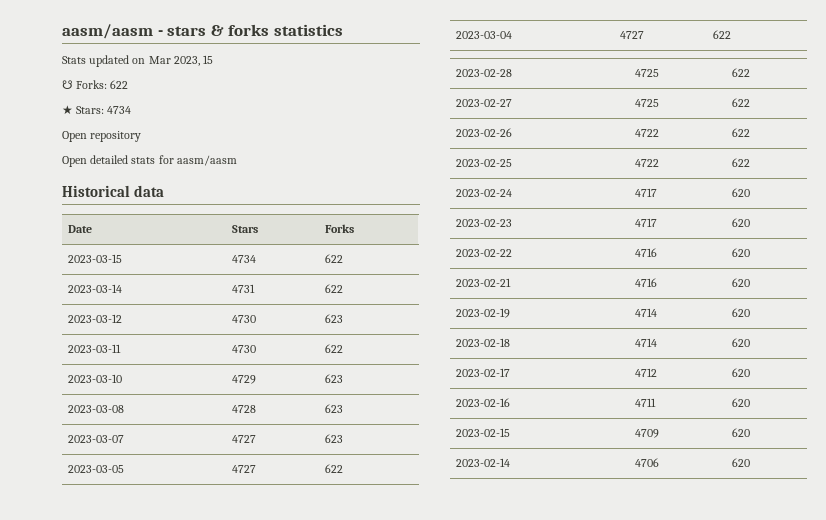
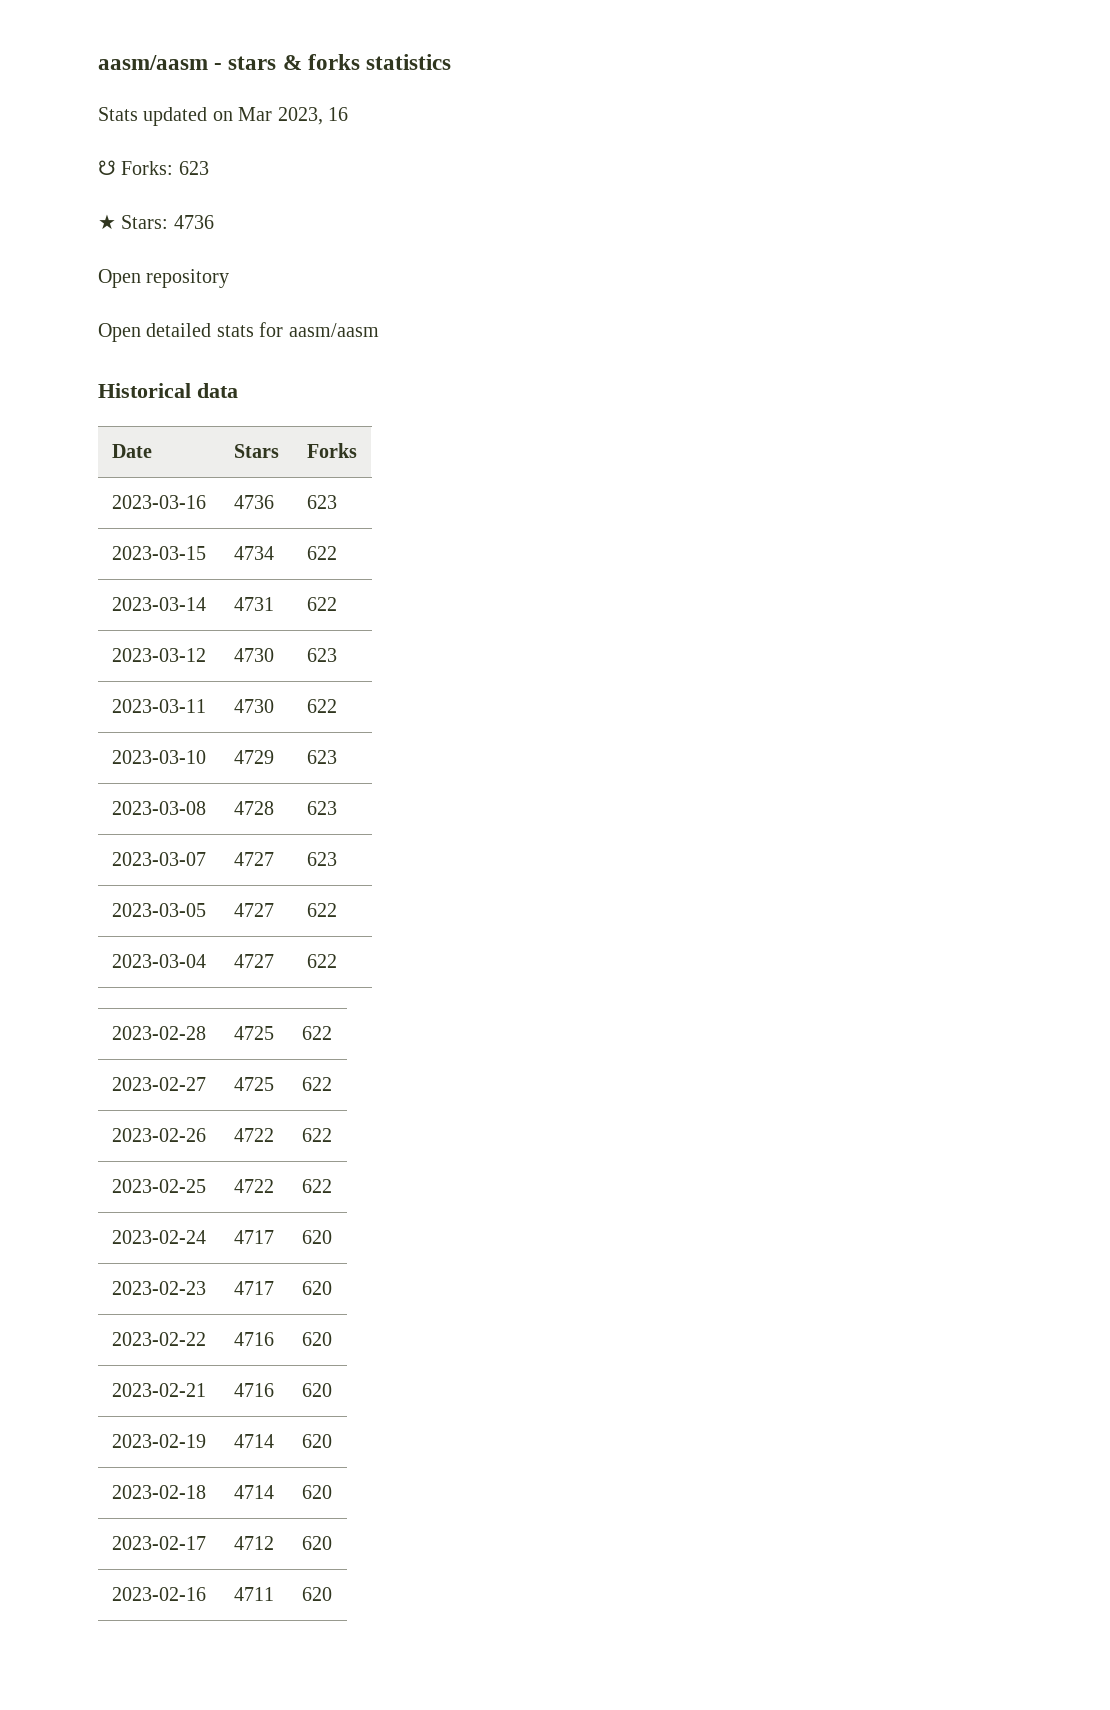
- Stats updated on Mar 2023, 15
+ Stats updated on Mar 2023, 16
- ☋ Forks: 622
+ ☋ Forks: 623
- ★ Stars: 4734
+ ★ Stars: 4736
+ 2023-03-16 | 4736 | 623
- 2023-02-15 | 4709 | 620
- 2023-02-14 | 4706 | 620

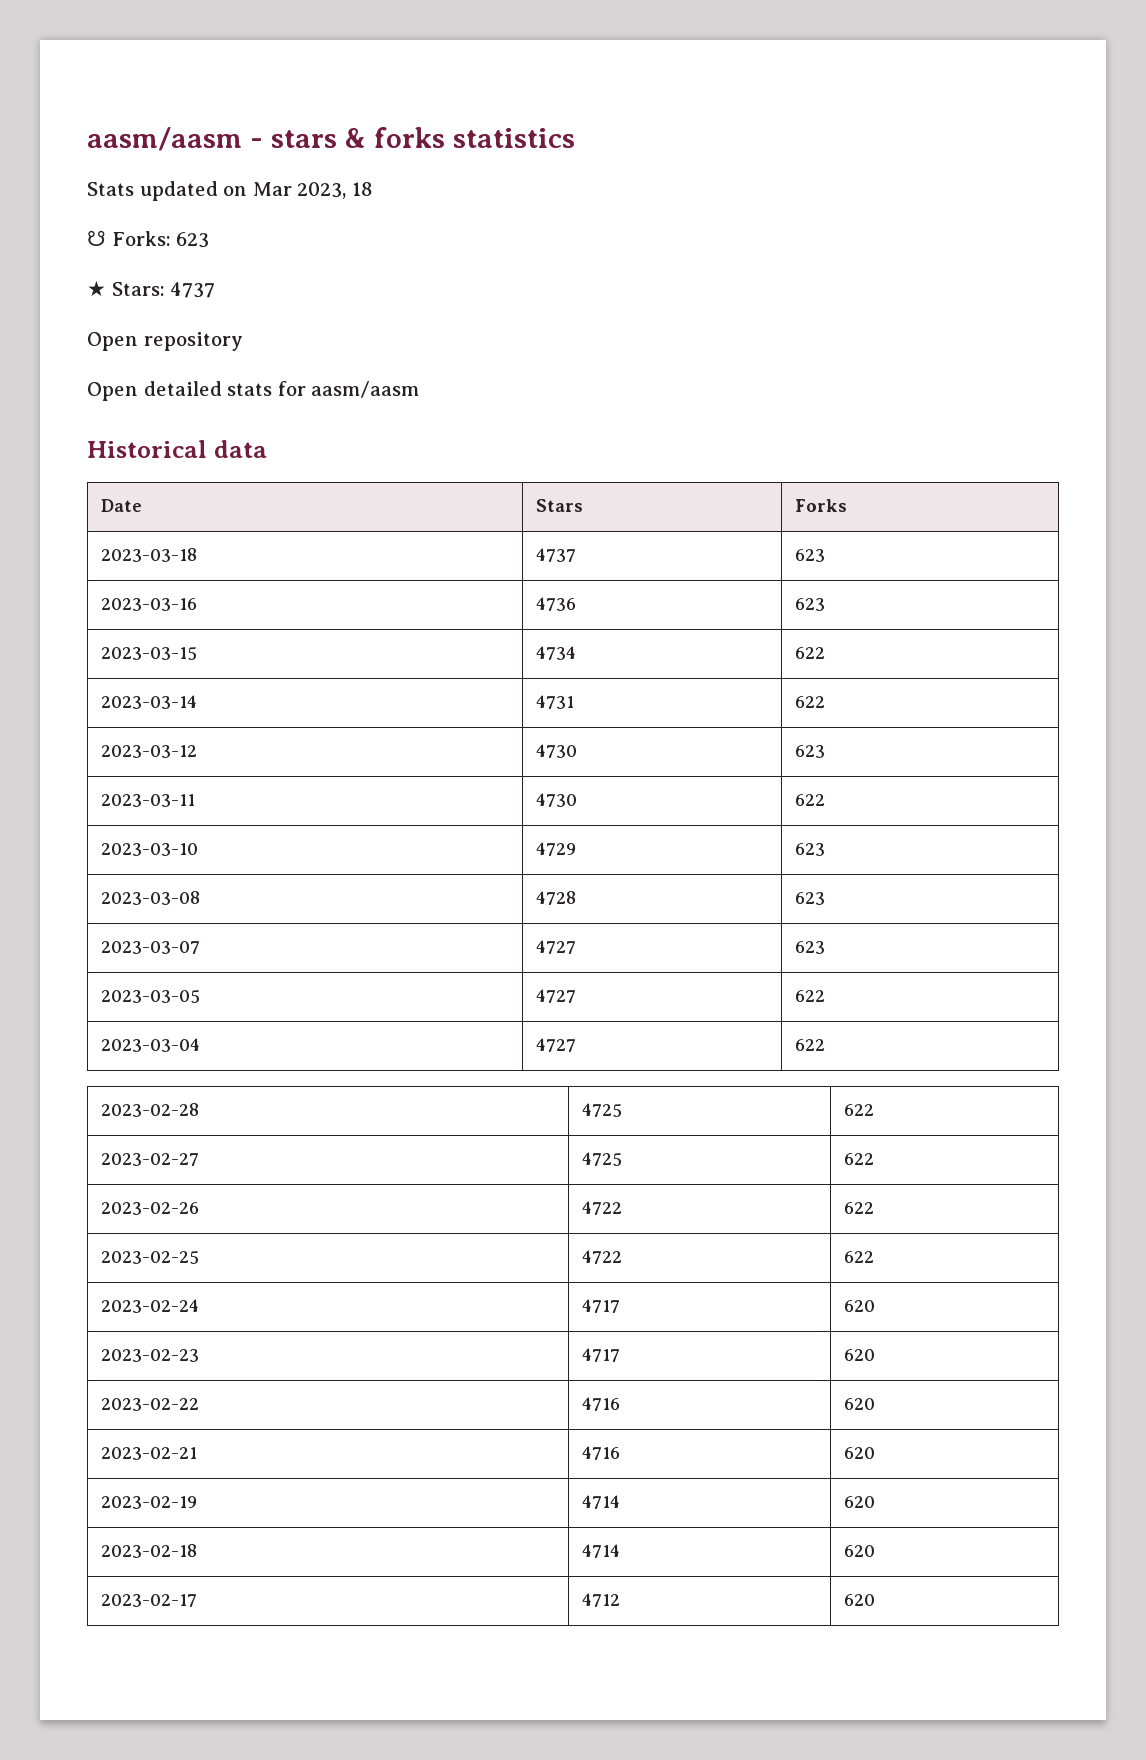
- Stats updated on Mar 2023, 16
+ Stats updated on Mar 2023, 18
- ★ Stars: 4736
+ ★ Stars: 4737
+ 2023-03-18 | 4737 | 623
- 2023-02-16 | 4711 | 620

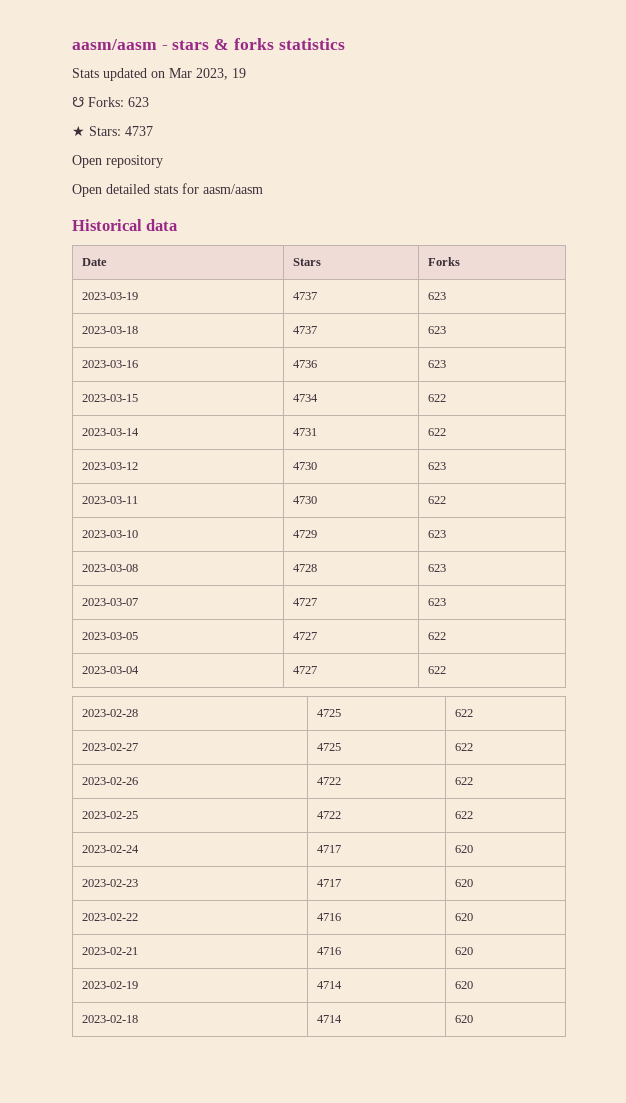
- Stats updated on Mar 2023, 18
+ Stats updated on Mar 2023, 19
+ 2023-03-19 | 4737 | 623
- 2023-02-17 | 4712 | 620

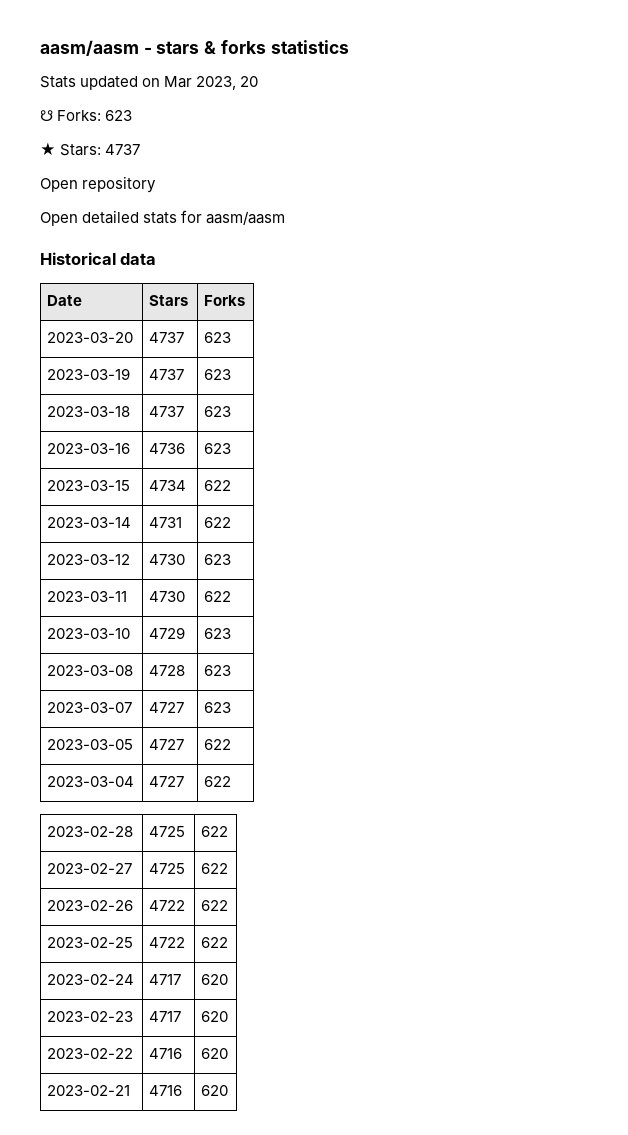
- Stats updated on Mar 2023, 19
+ Stats updated on Mar 2023, 20
+ 2023-03-20 | 4737 | 623
- 2023-02-19 | 4714 | 620
- 2023-02-18 | 4714 | 620

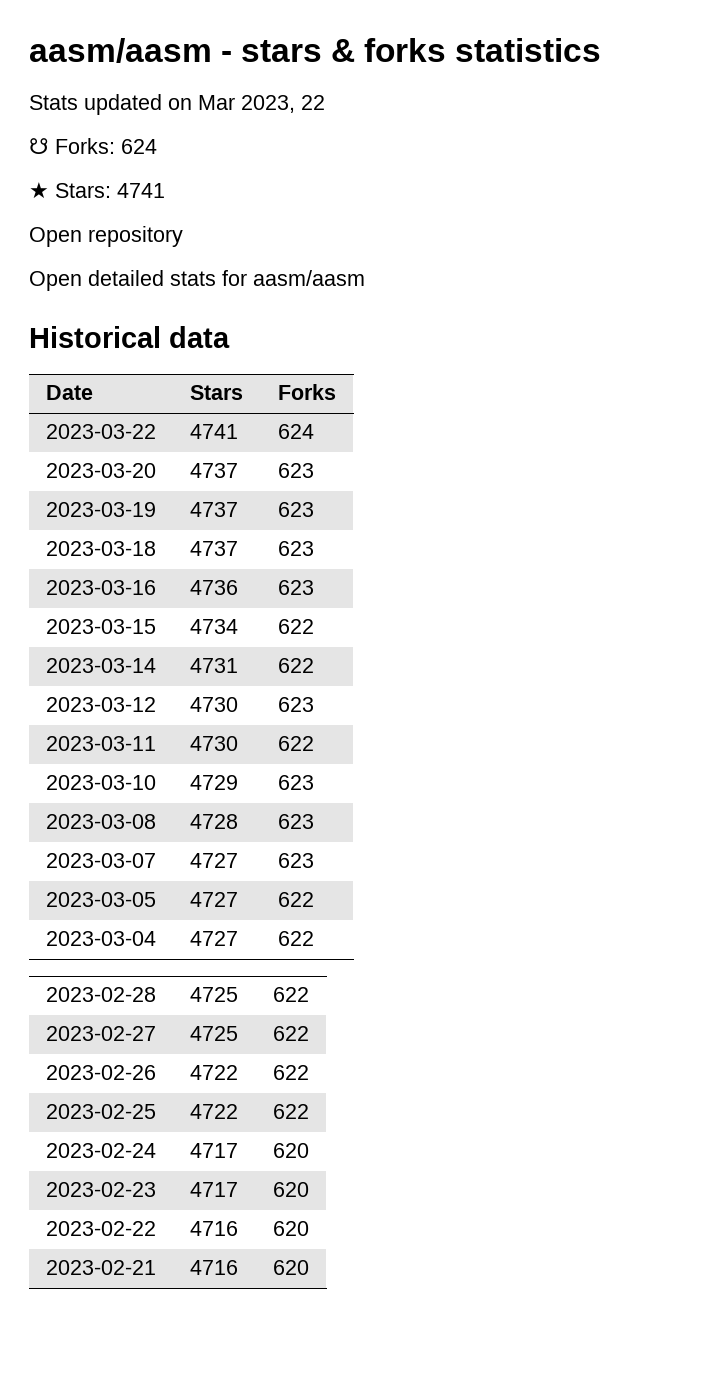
- Stats updated on Mar 2023, 20
+ Stats updated on Mar 2023, 22
- ☋ Forks: 623
+ ☋ Forks: 624
- ★ Stars: 4737
+ ★ Stars: 4741
+ 2023-03-22 | 4741 | 624

